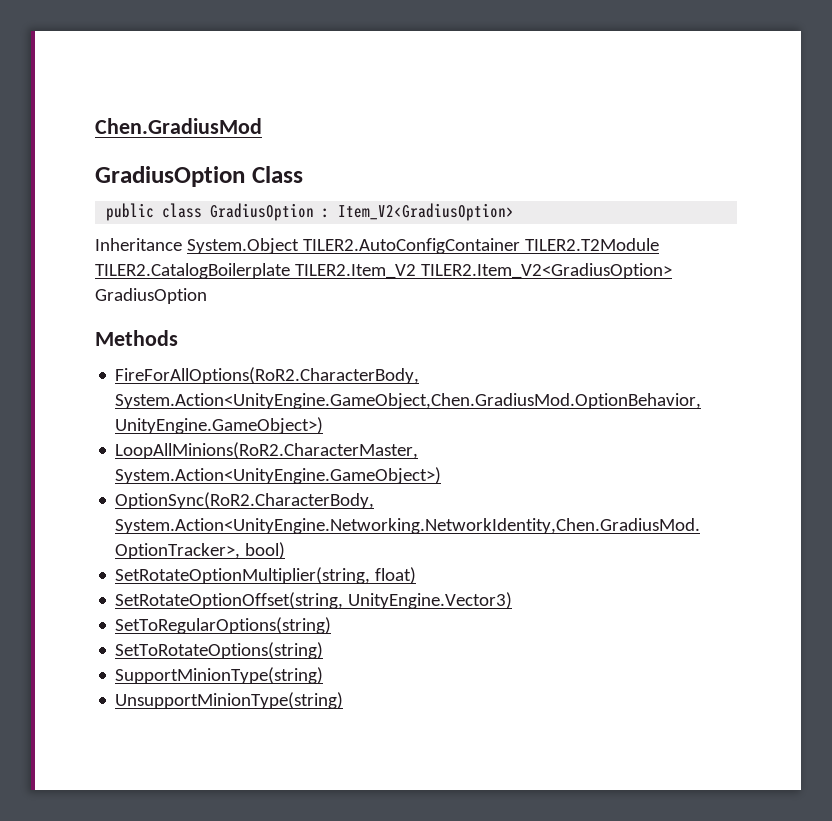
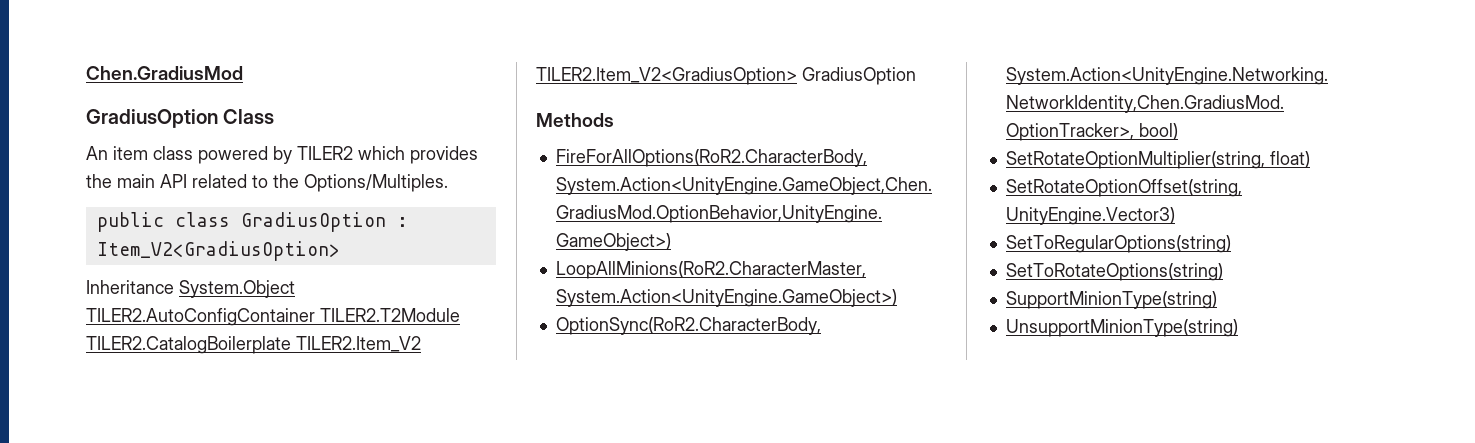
+ An item class powered by TILER2 which provides the main API related to the Options/Multiples.

